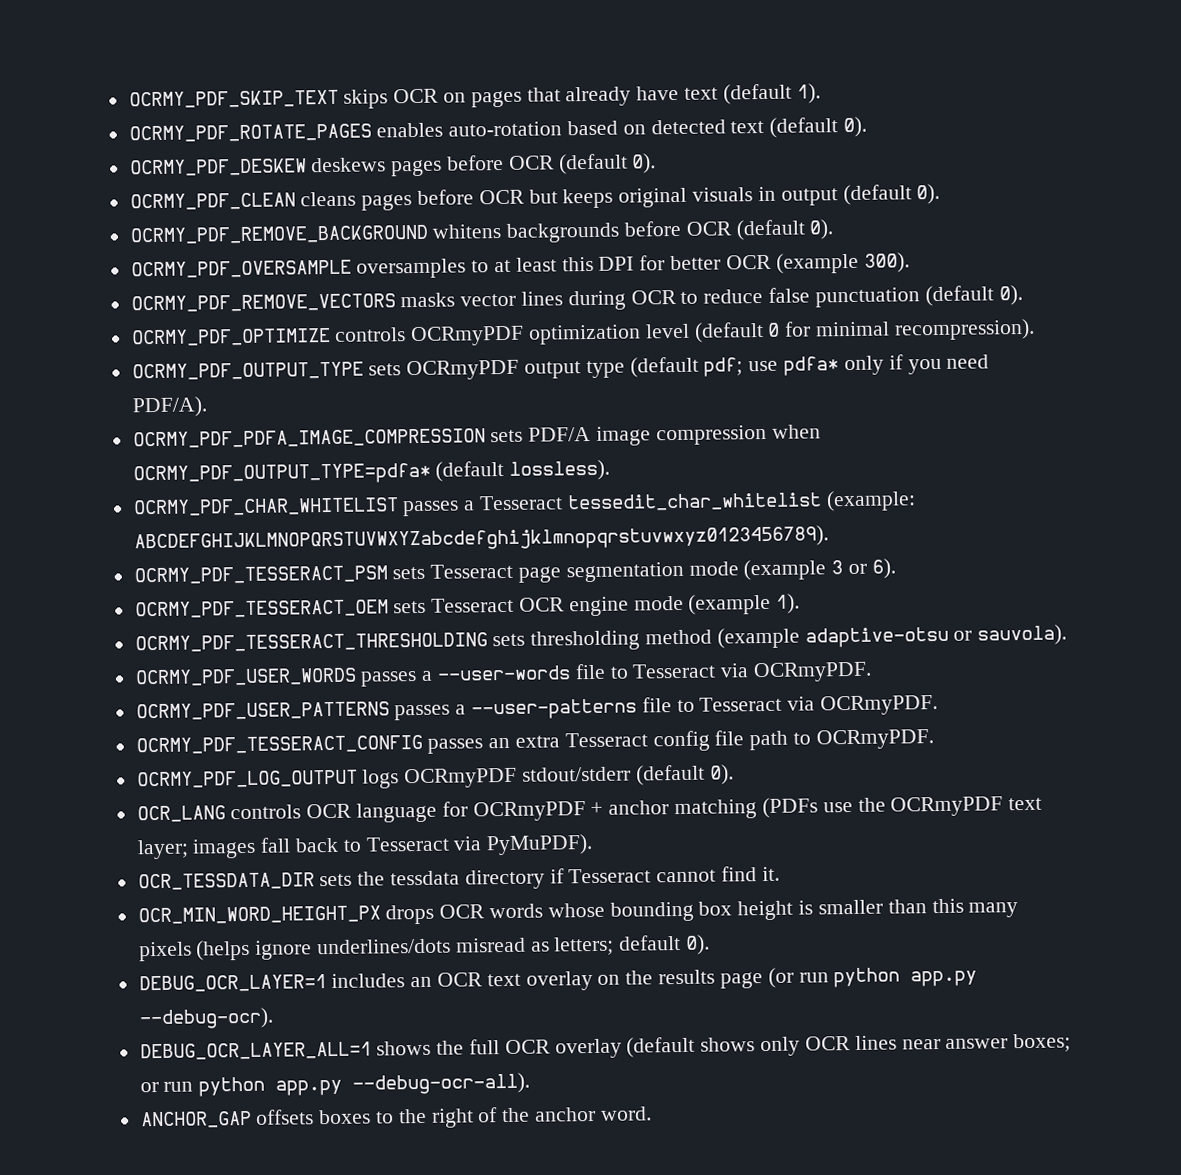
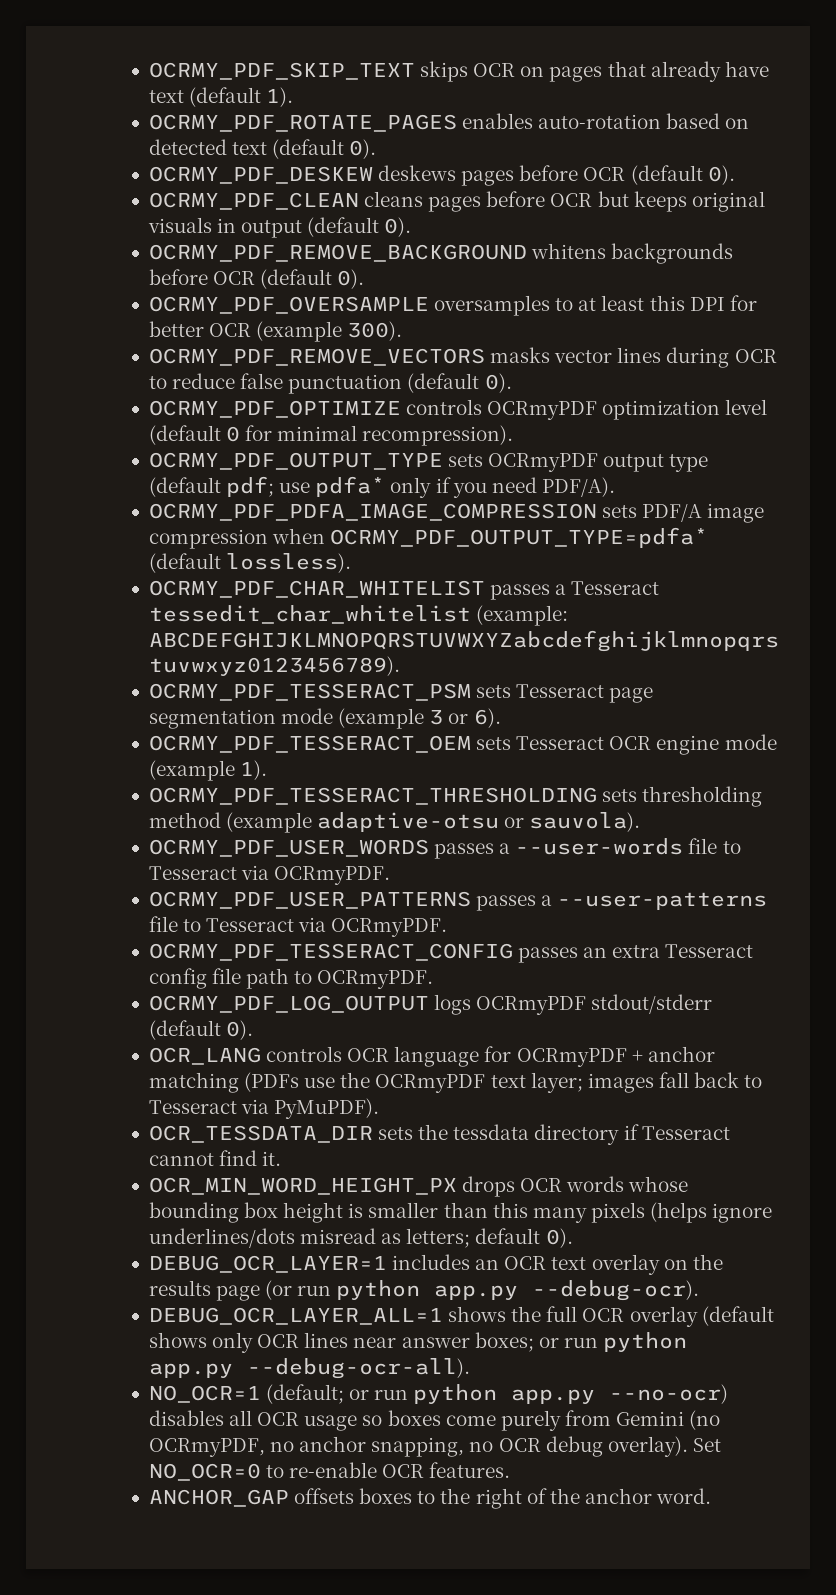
+ NO_OCR=1 (default; or run python app.py --no-ocr) disables all OCR usage so boxes come purely from Gemini (no OCRmyPDF, no anchor snapping, no OCR debug overlay). Set NO_OCR=0 to re-enable OCR features.

